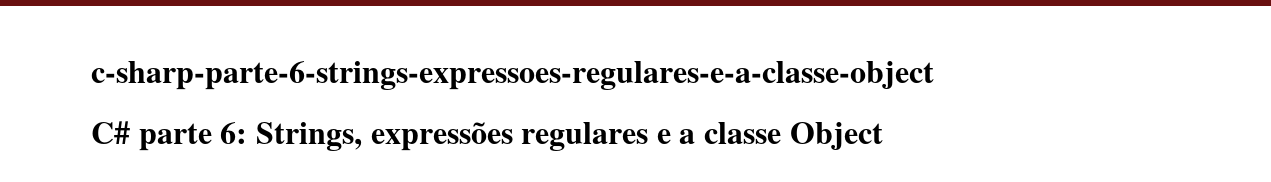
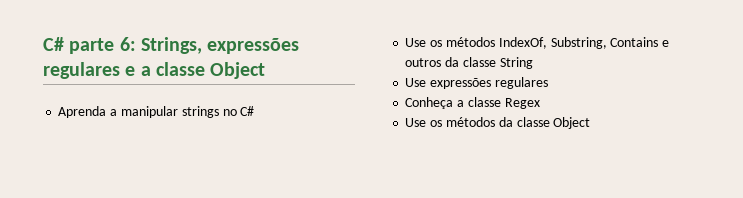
- c-sharp-parte-6-strings-expressoes-regulares-e-a-classe-object
+ Aprenda a manipular strings no C#
+ Use os métodos IndexOf, Substring, Contains e outros da classe String
+ Use expressões regulares
+ Conheça a classe Regex
+ Use os métodos da classe Object

